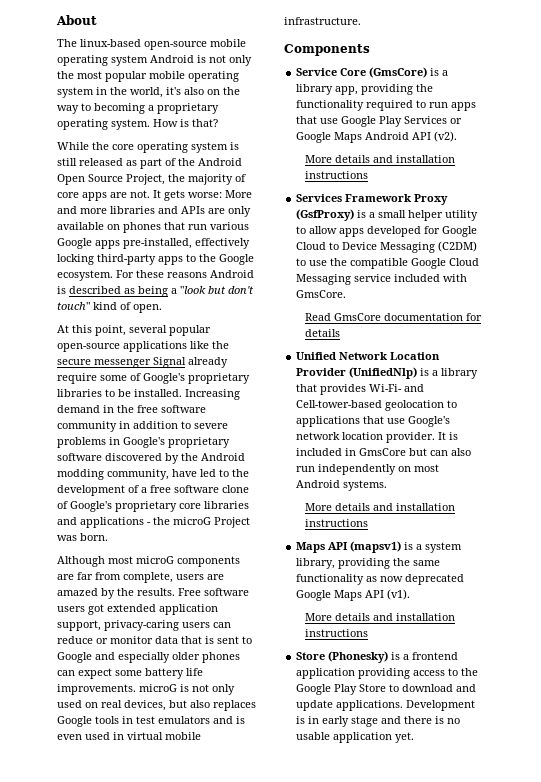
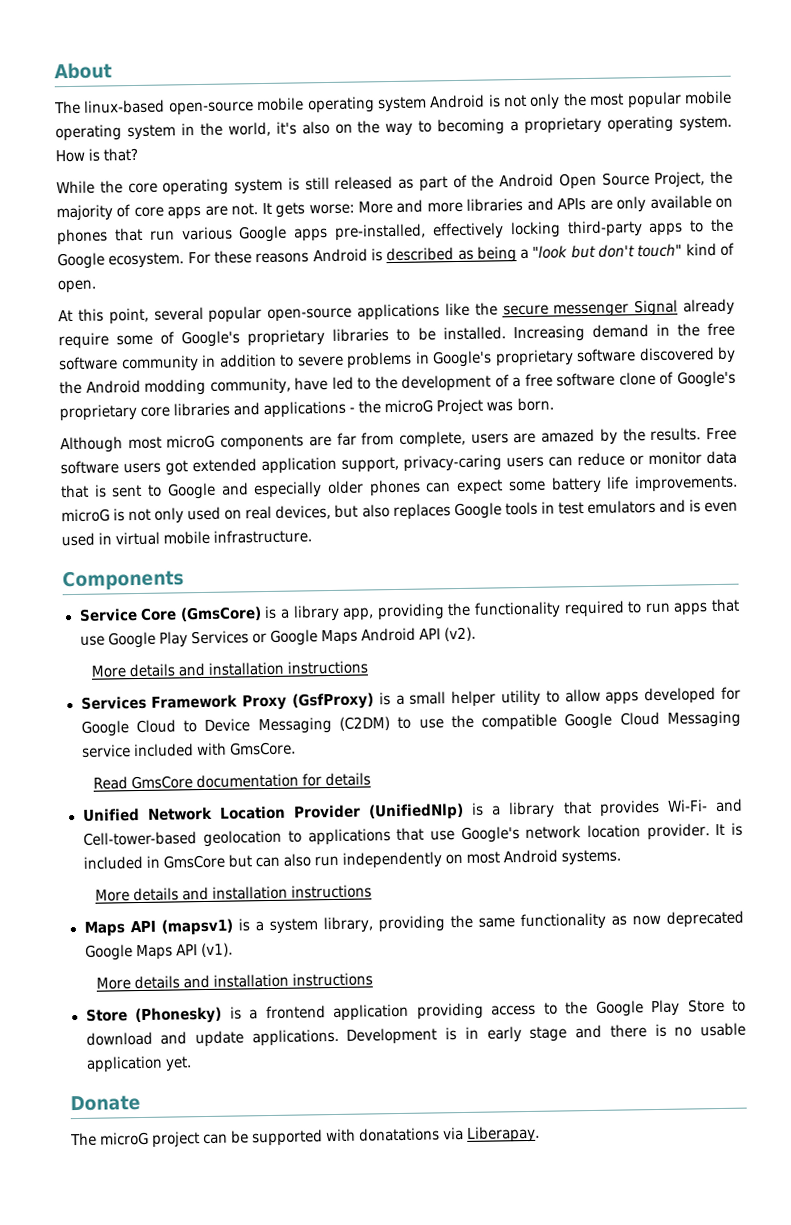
+ Donate
+ The microG project can be supported with donatations via Liberapay.

